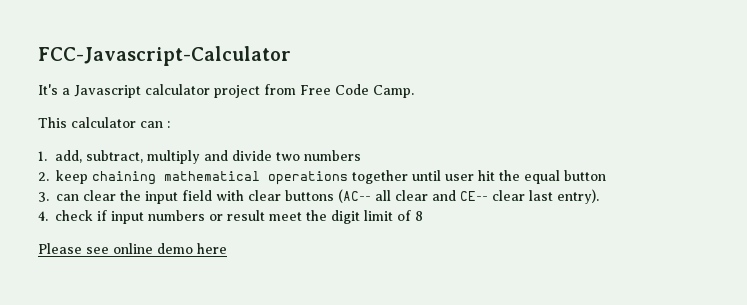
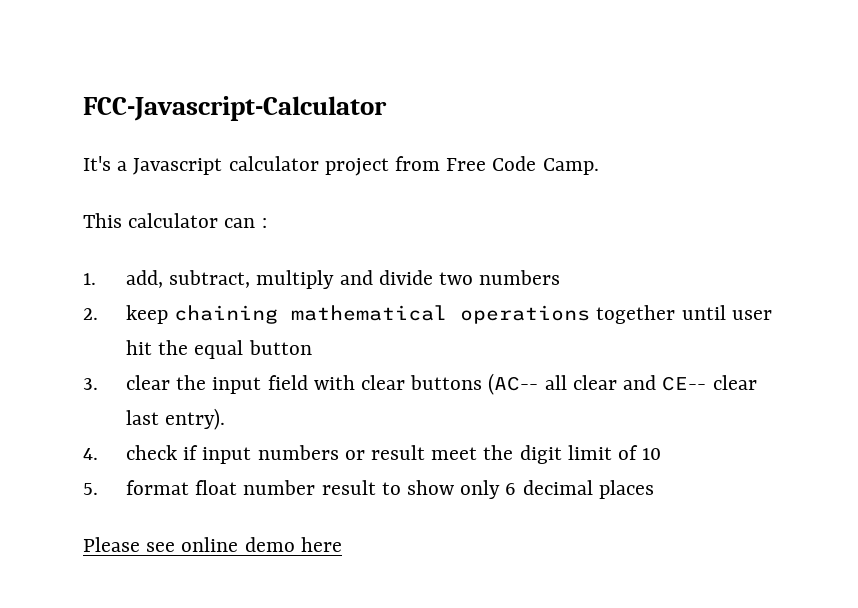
- 3. can clear the input field with clear buttons (AC-- all clear and CE-- clear last entry).
+ 3. clear the input field with clear buttons (AC-- all clear and CE-- clear last entry).
- 4. check if input numbers or result meet the digit limit of 8
+ 4. check if input numbers or result meet the digit limit of 10
+ 5. format float number result to show only 6 decimal places

